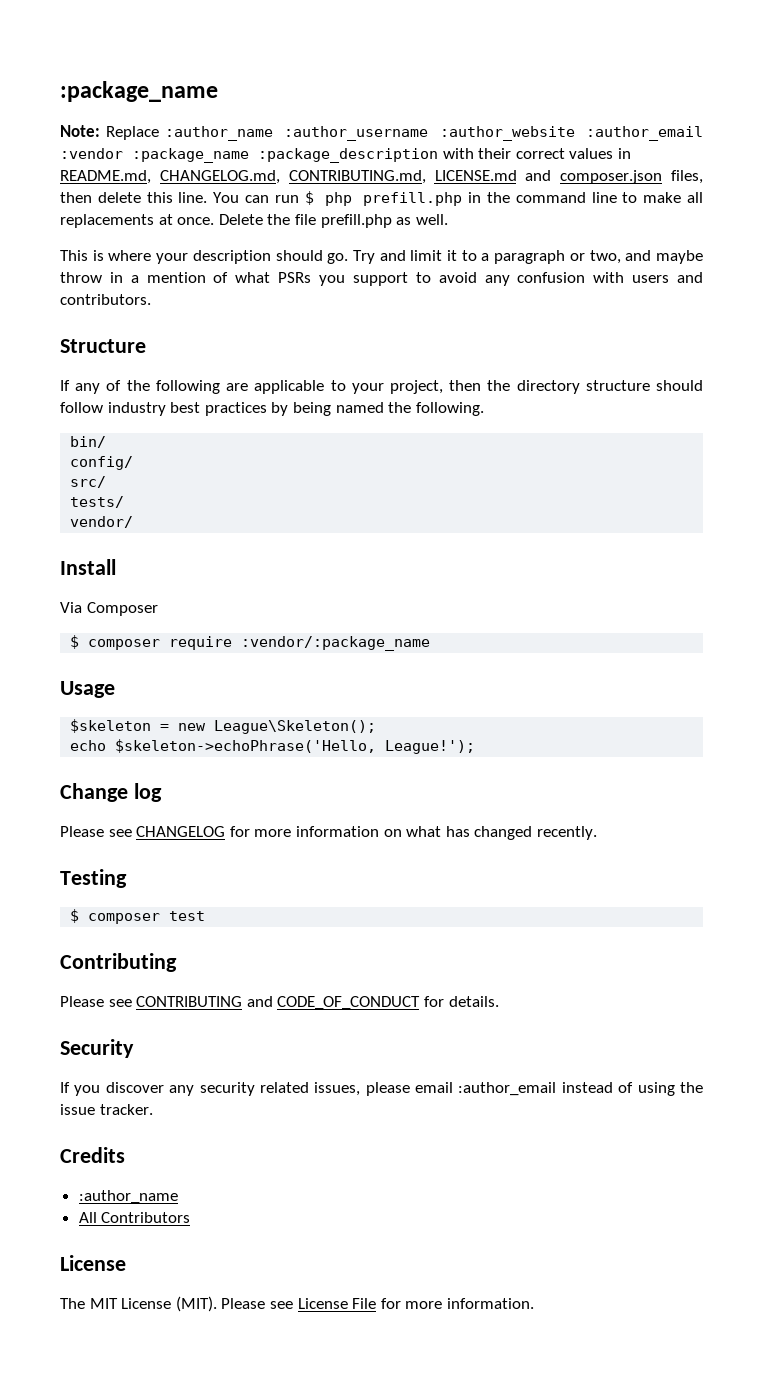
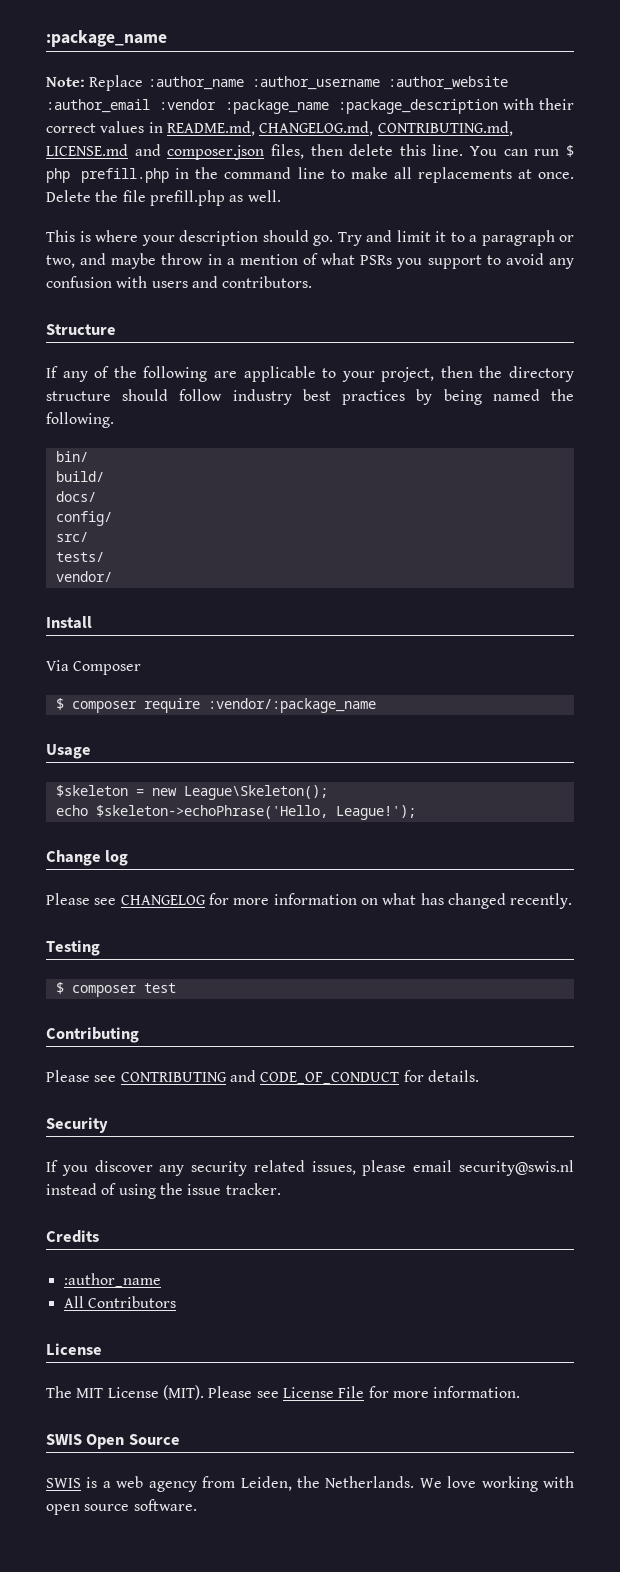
+ build/
+ docs/
- If you discover any security related issues, please email :author_email instead of using the issue tracker.
+ If you discover any security related issues, please email security@swis.nl instead of using the issue tracker.
+ SWIS Open Source
+ SWIS is a web agency from Leiden, the Netherlands. We love working with open source software.

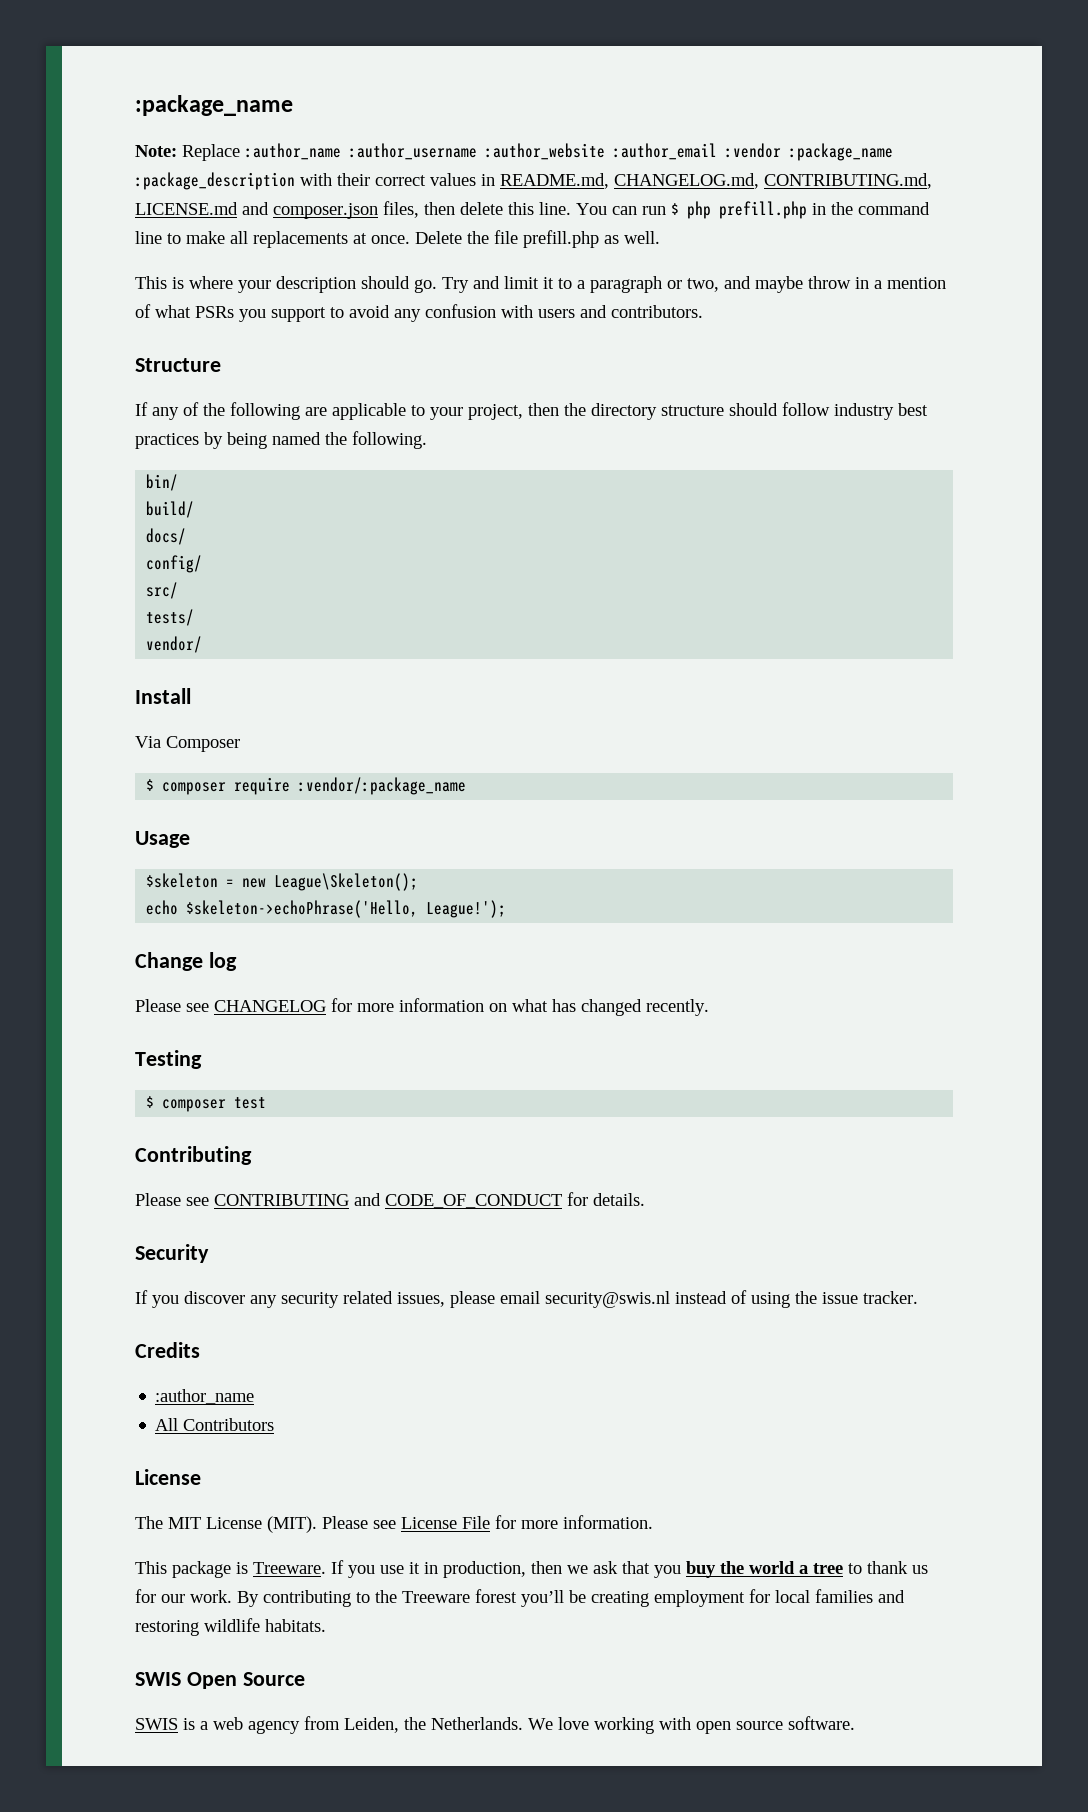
+ This package is Treeware. If you use it in production, then we ask that you buy the world a tree to thank us for our work. By contributing to the Treeware forest you’ll be creating employment for local families and restoring wildlife habitats.

